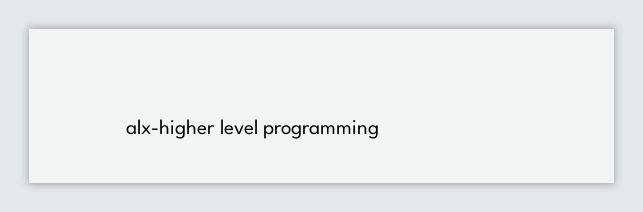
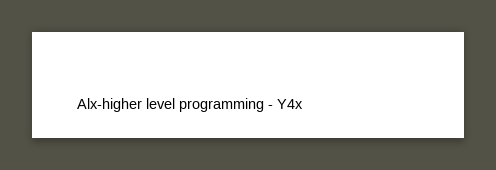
- alx-higher level programming
+ Alx-higher level programming - Y4x

